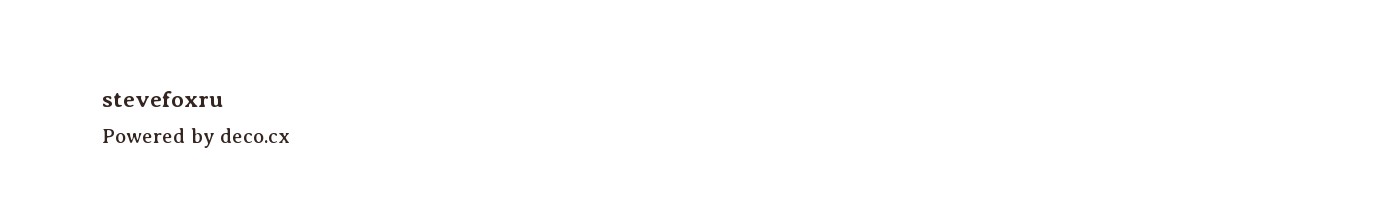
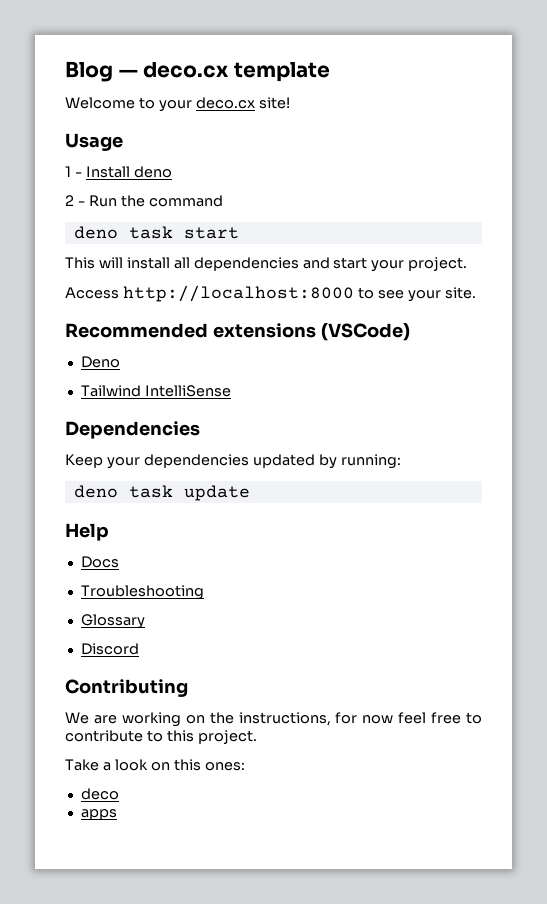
- stevefoxru
- Powered by deco.cx
+ Blog — deco.cx template
+ Welcome to your deco.cx site!
+ Usage
+ 1 - Install deno
+ 2 - Run the command
+ deno task start
+ This will install all dependencies and start your project.
+ Access http://localhost:8000 to see your site.
+ Recommended extensions (VSCode)
+ Deno
+ Tailwind IntelliSense
+ Dependencies
+ Keep your dependencies updated by running:
+ deno task update
+ Help
+ Docs
+ Troubleshooting
+ Glossary
+ Discord
+ Contributing
+ We are working on the instructions, for now feel free to contribute to this project.
+ Take a look on this ones:
+ deco
+ apps

